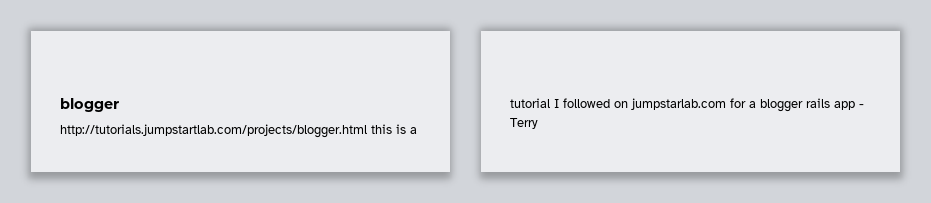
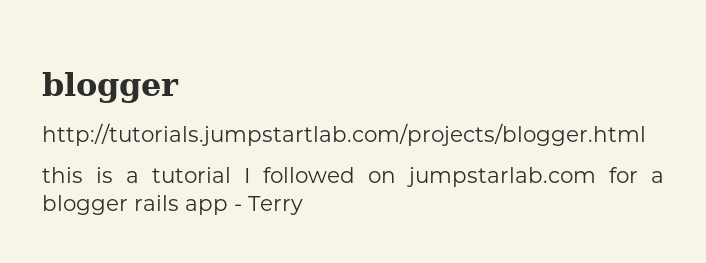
- http://tutorials.jumpstartlab.com/projects/blogger.html this is a tutorial I followed on jumpstarlab.com for a blogger rails app - Terry
+ http://tutorials.jumpstartlab.com/projects/blogger.html
+ this is a tutorial I followed on jumpstarlab.com for a blogger rails app - Terry

